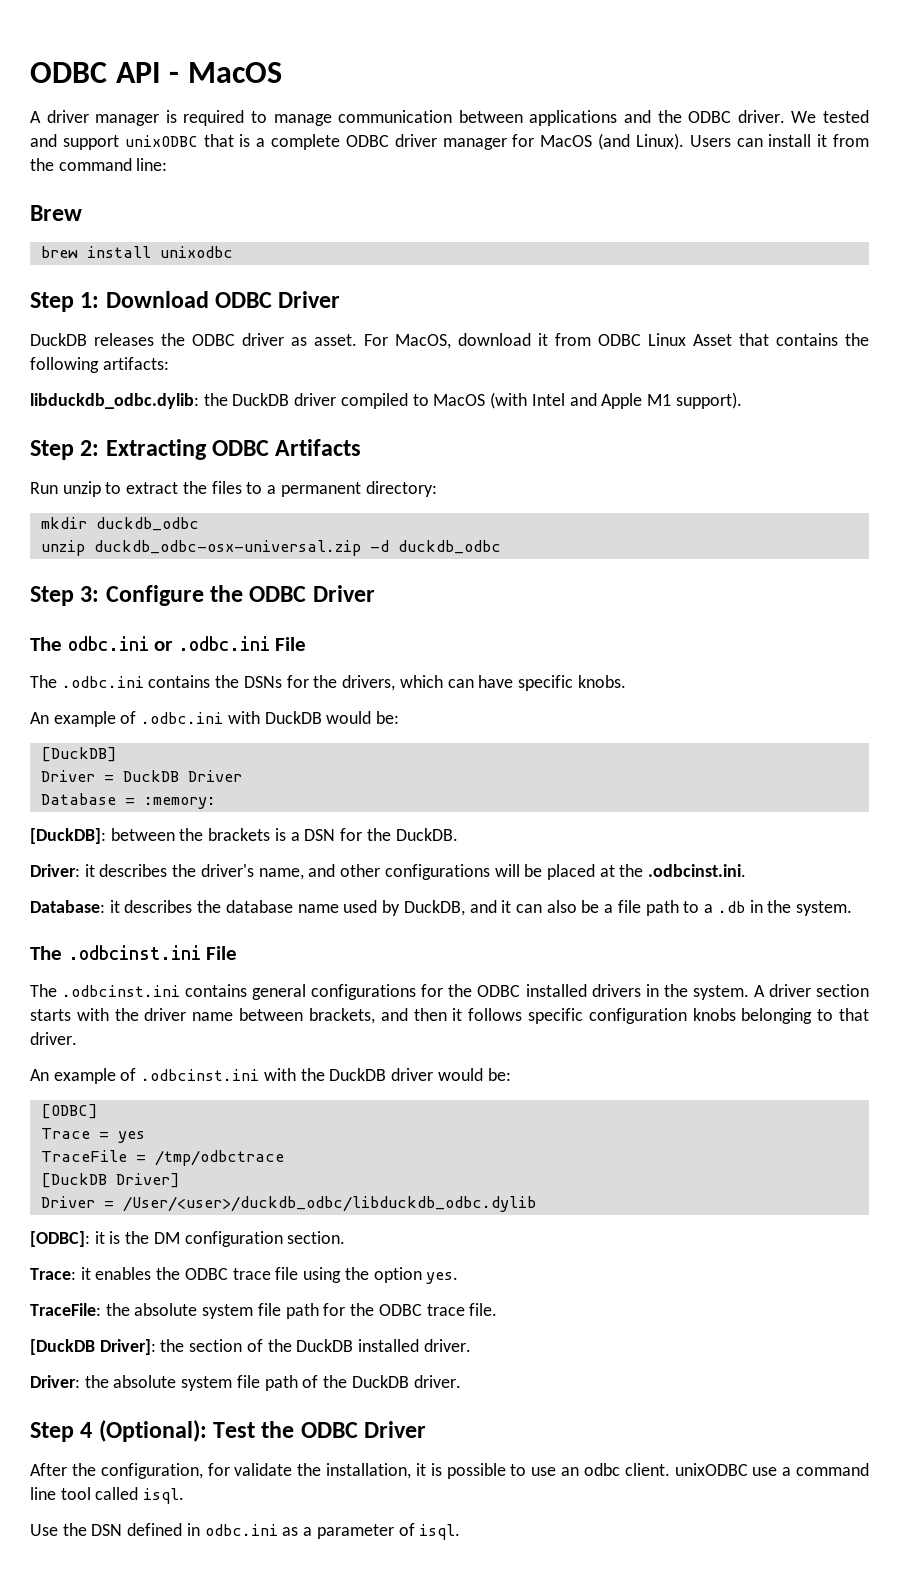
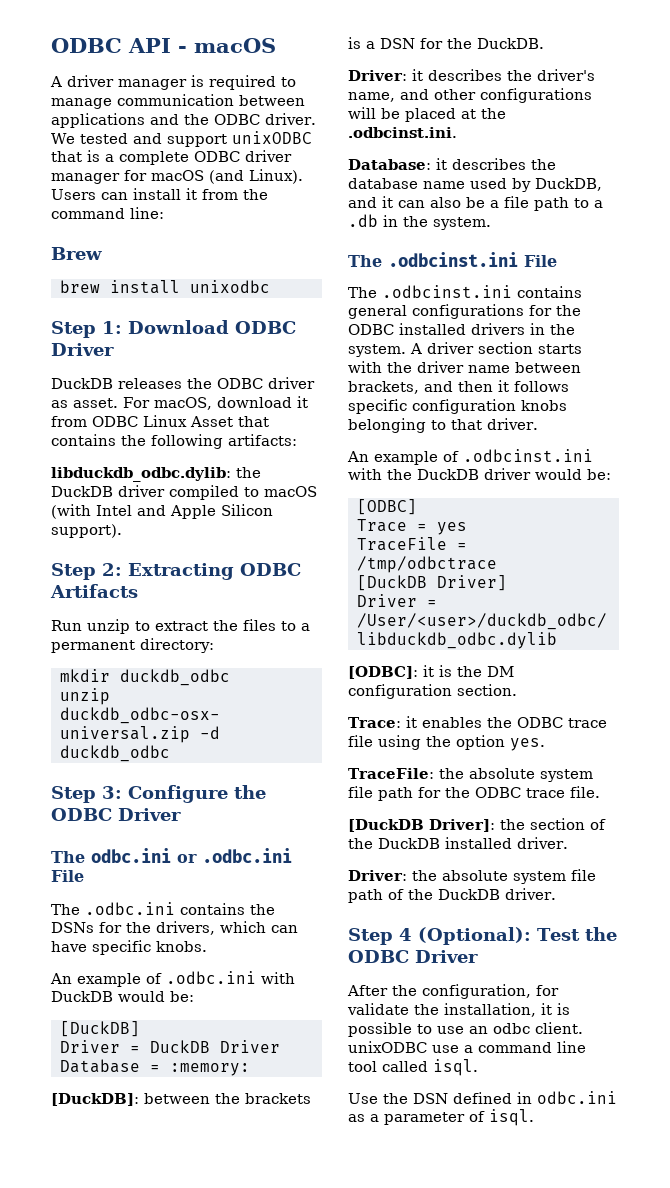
- ODBC API - MacOS
+ ODBC API - macOS
- We tested and support unixODBC that is a complete ODBC driver manager for MacOS (and Linux).
+ We tested and support unixODBC that is a complete ODBC driver manager for macOS (and Linux).
- For MacOS, download it from ODBC Linux Asset that contains the following artifacts:
+ For macOS, download it from ODBC Linux Asset that contains the following artifacts:
- libduckdb_odbc.dylib: the DuckDB driver compiled to MacOS (with Intel and Apple M1 support).
+ libduckdb_odbc.dylib: the DuckDB driver compiled to macOS (with Intel and Apple Silicon support).

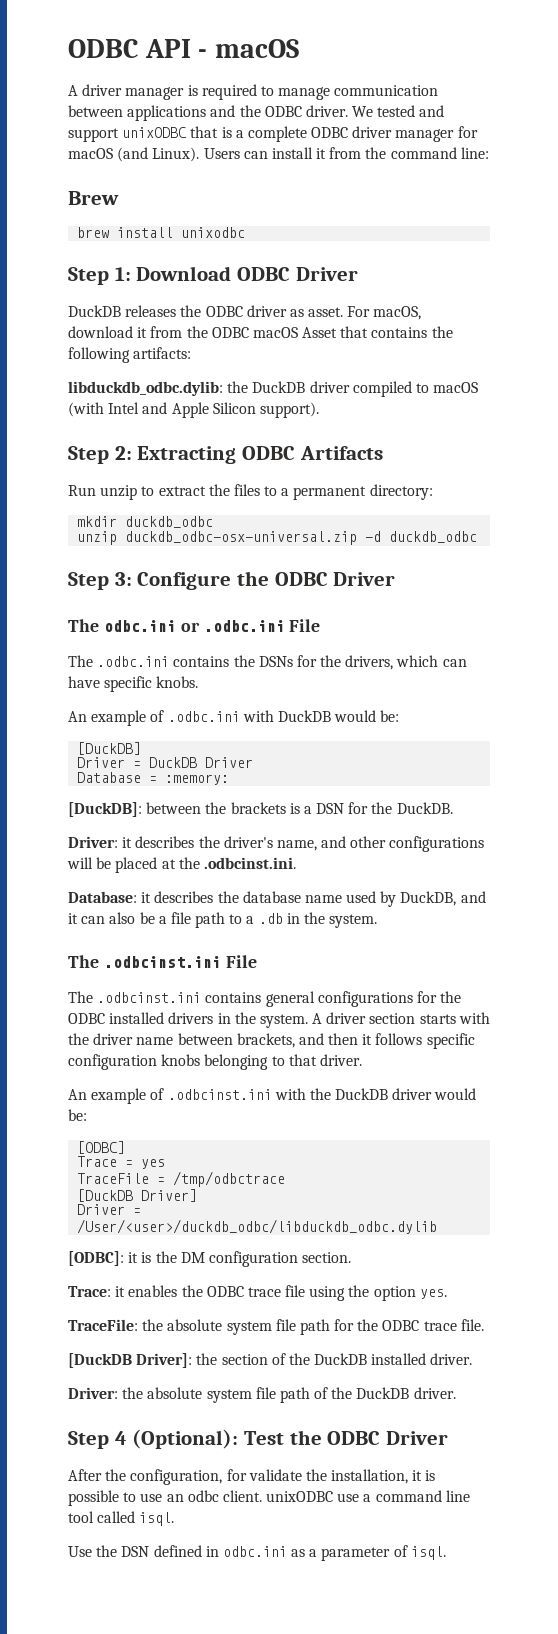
- For macOS, download it from ODBC Linux Asset that contains the following artifacts:
+ For macOS, download it from the ODBC macOS Asset that contains the following artifacts:

